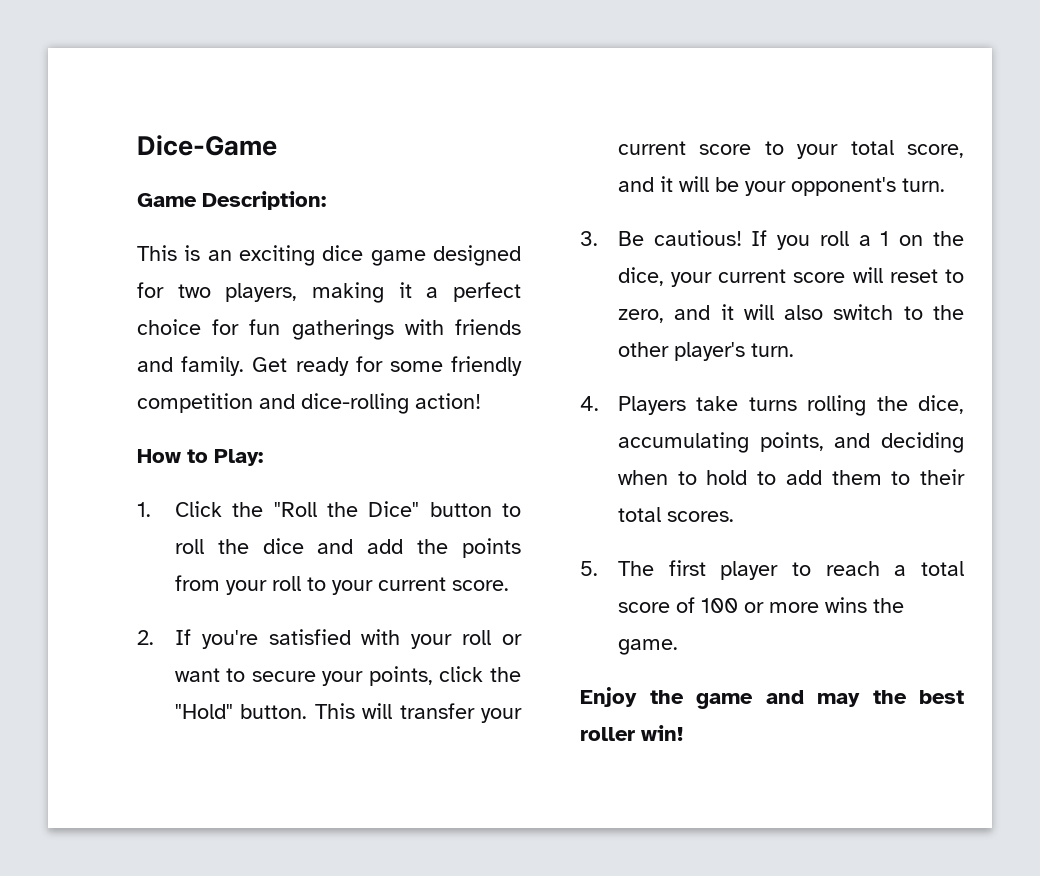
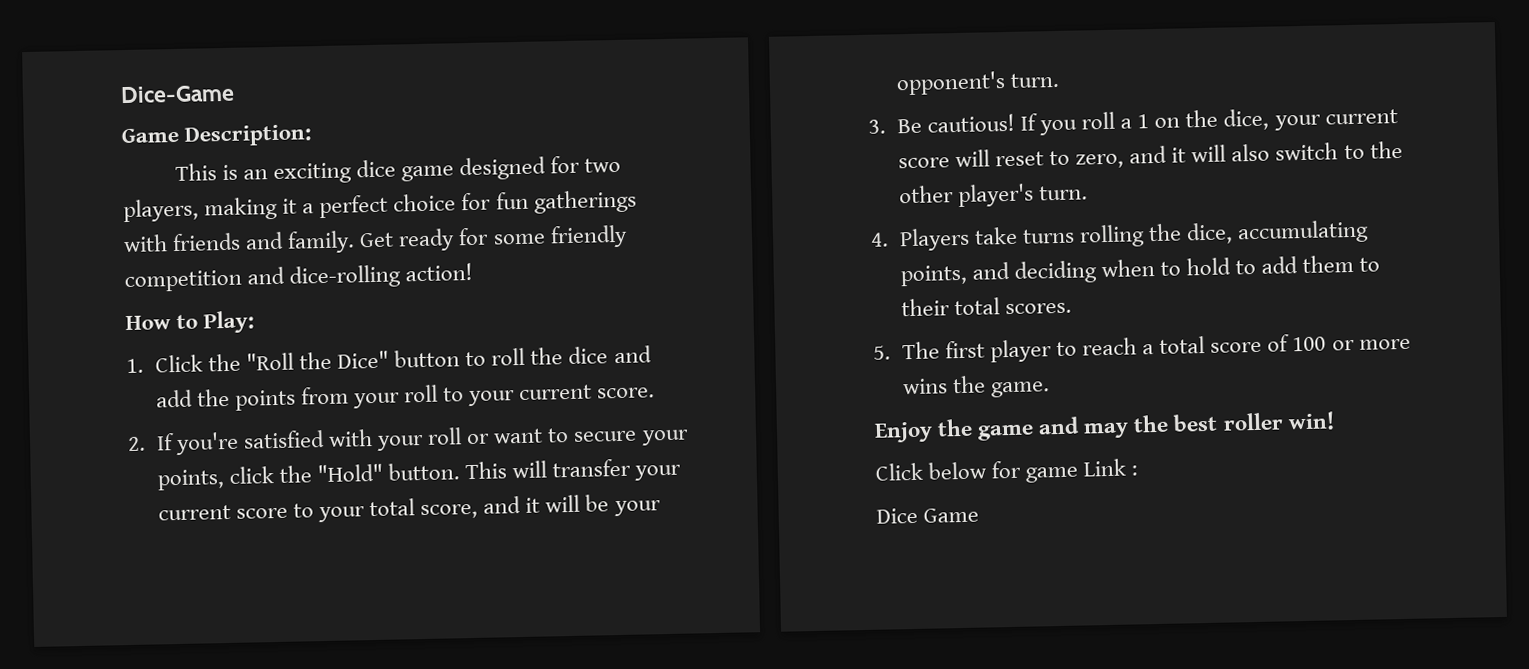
+ Click below for game Link :
+ Dice Game

